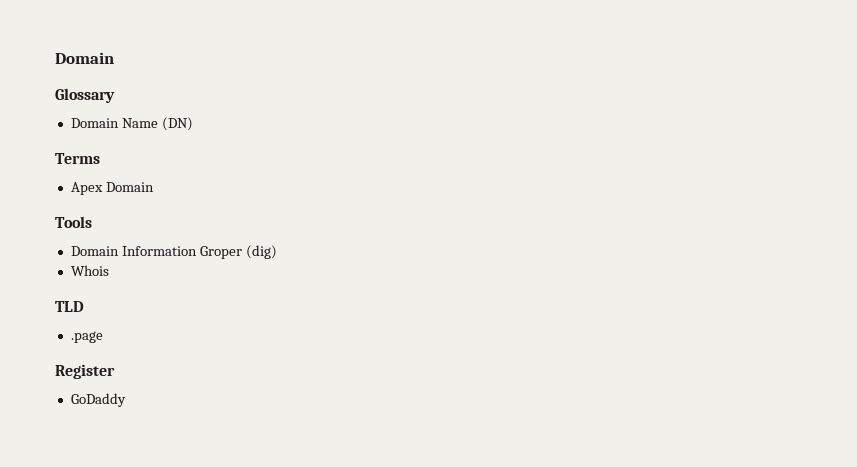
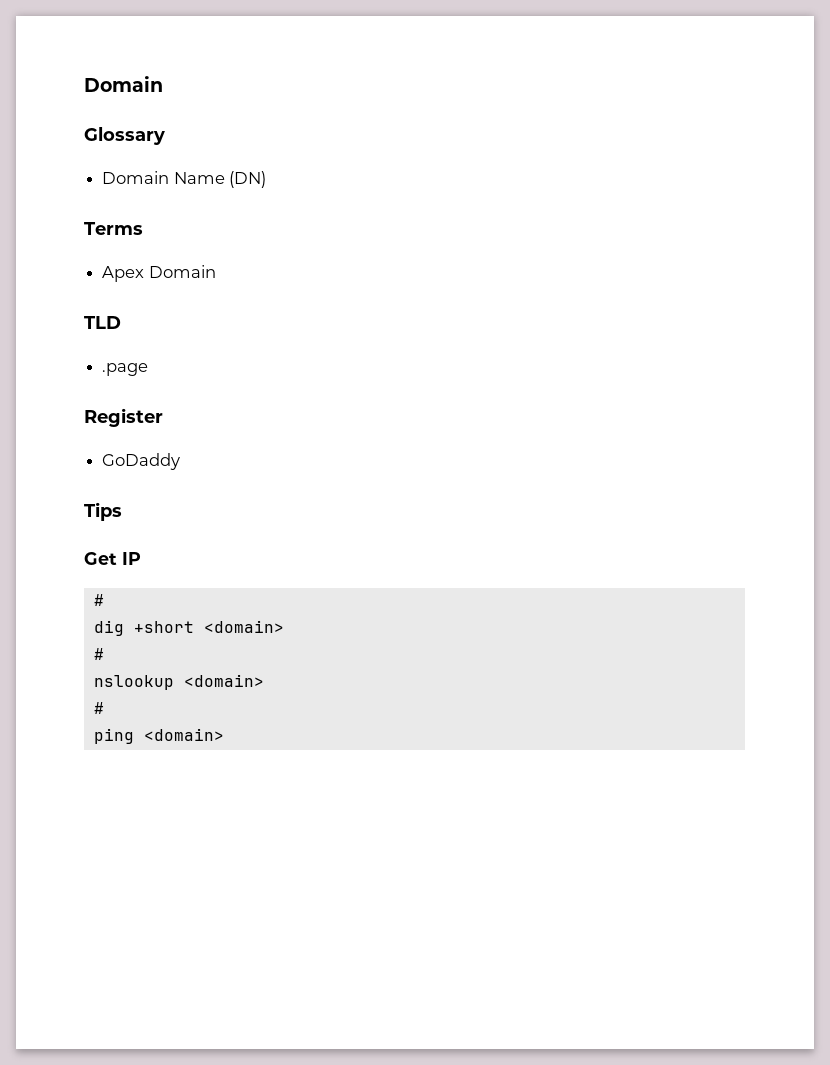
- Tools
- Domain Information Groper (dig)
- Whois
  TLD
  .page
  Register
  GoDaddy
+ Tips
+ Get IP
+ #
+ dig +short <domain>
+ #
+ nslookup <domain>
+ #
+ ping <domain>

